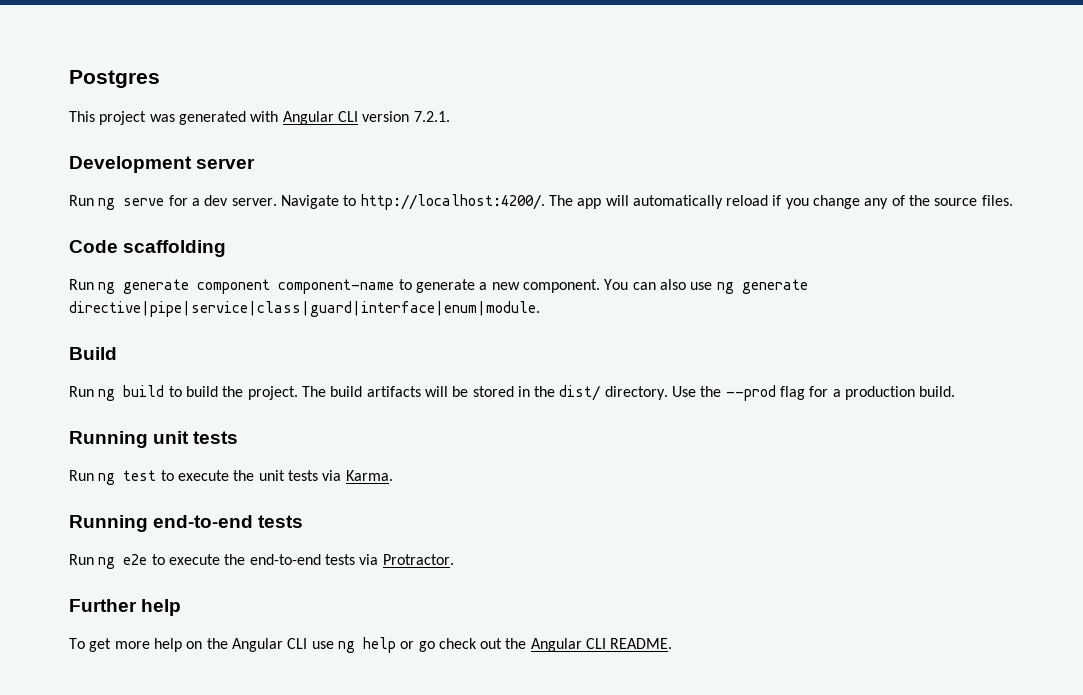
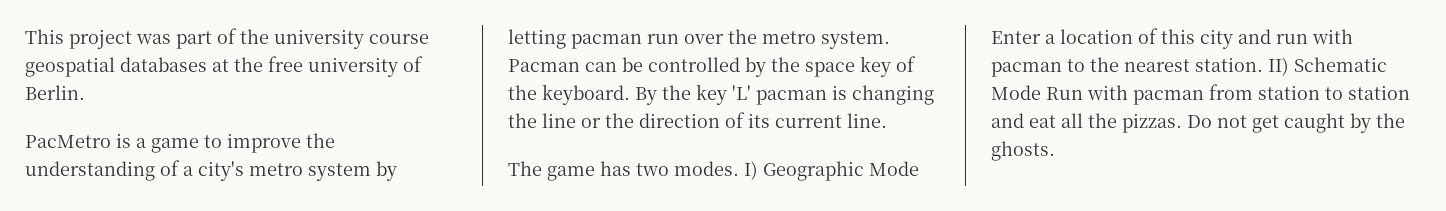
- Postgres
- This project was generated with Angular CLI version 7.2.1.
- Development server
- Run ng serve for a dev server. Navigate to http://localhost:4200/. The app will automatically reload if you change any of the source files.
- Code scaffolding
- Run ng generate component component-name to generate a new component. You can also use ng generate directive|pipe|service|class|guard|interface|enum|module.
- Build
- Run ng build to build the project. The build artifacts will be stored in the dist/ directory. Use the --prod flag for a production build.
- Running unit tests
- Run ng test to execute the unit tests via Karma.
- Running end-to-end tests
- Run ng e2e to execute the end-to-end tests via Protractor.
- Further help
- To get more help on the Angular CLI use ng help or go check out the Angular CLI README.
+ This project was part of the university course geospatial databases at the free university of Berlin.
+ PacMetro is a game to improve the understanding of a city's metro system by letting pacman run over the metro system. Pacman can be controlled by the space key of the keyboard. By the key 'L' pacman is changing the line or the direction of its current line.
+ The game has two modes. I) Geographic Mode Enter a location of this city and run with pacman to the nearest station. II) Schematic Mode Run with pacman from station to station and eat all the pizzas. Do not get caught by the ghosts.

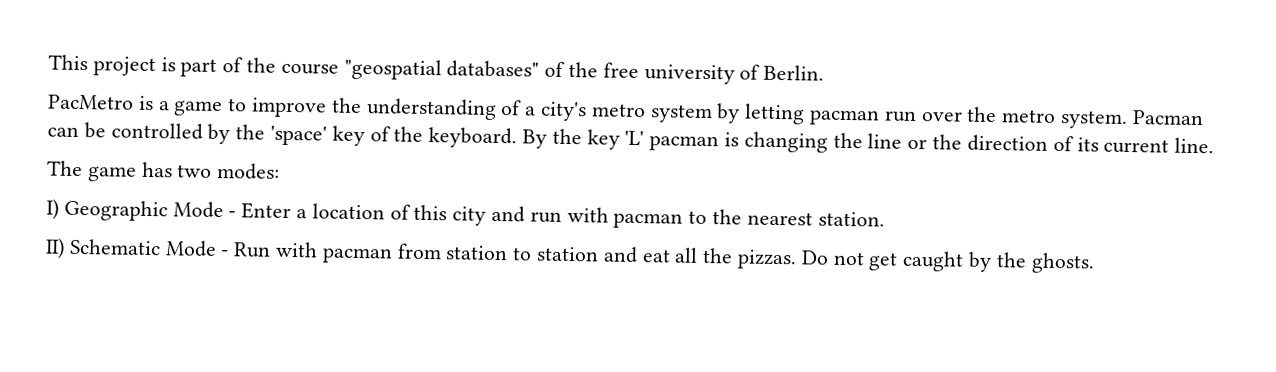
- This project was part of the university course geospatial databases at the free university of Berlin.
+ This project is part of the course "geospatial databases" of the free university of Berlin.
- Pacman can be controlled by the space key of the keyboard.
+ Pacman can be controlled by the 'space' key of the keyboard.
- The game has two modes. I) Geographic Mode Enter a location of this city and run with pacman to the nearest station. II) Schematic Mode Run with pacman from station to station and eat all the pizzas.
+ The game has two modes:
+ I) Geographic Mode - Enter a location of this city and run with pacman to the nearest station.
+ II) Schematic Mode - Run with pacman from station to station and eat all the pizzas.

